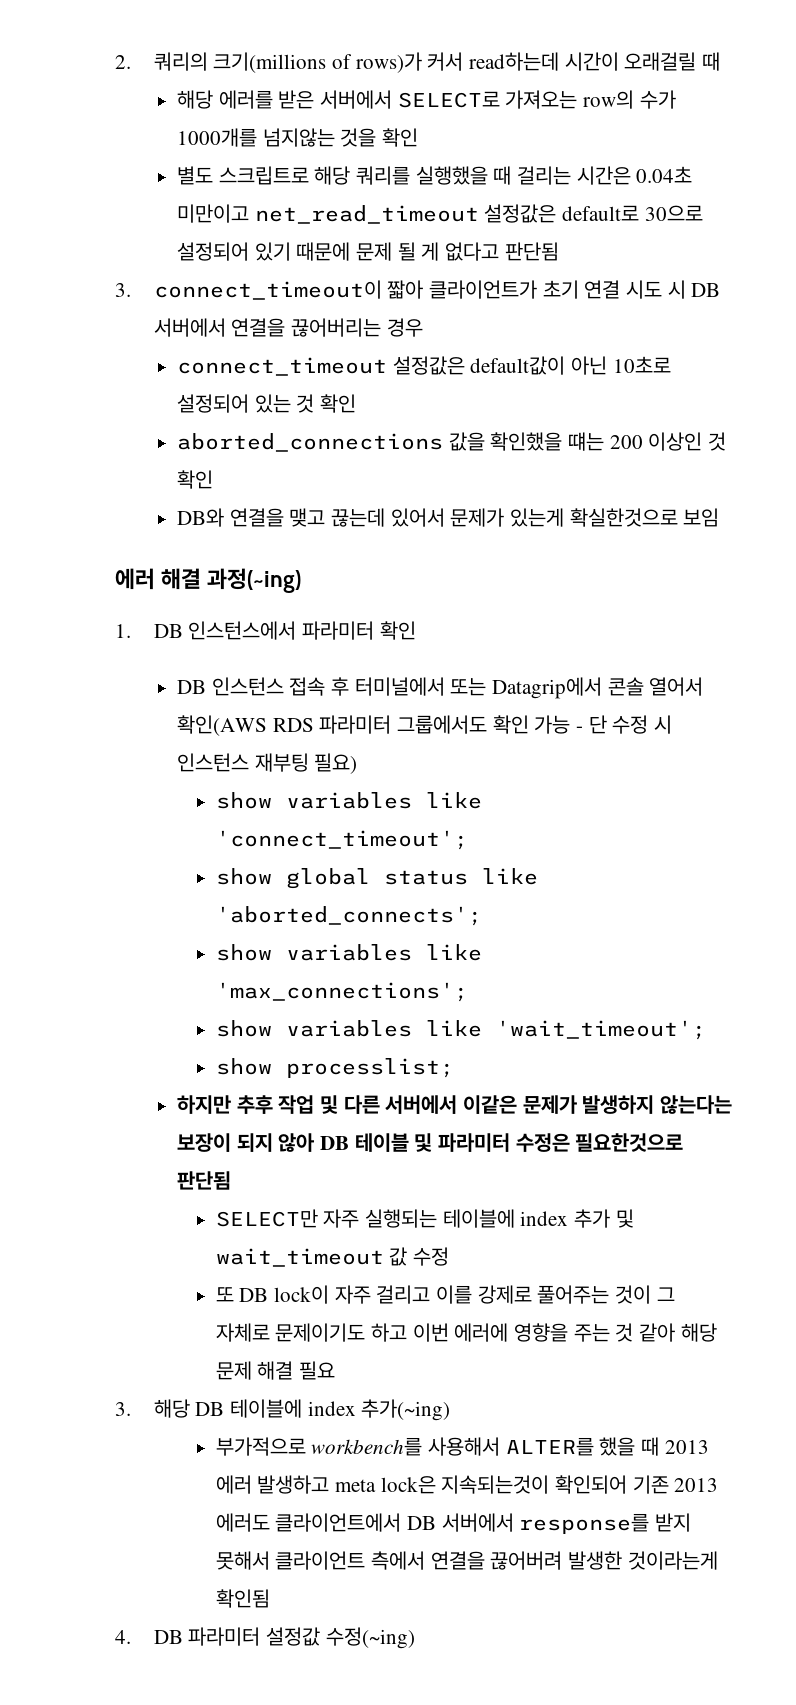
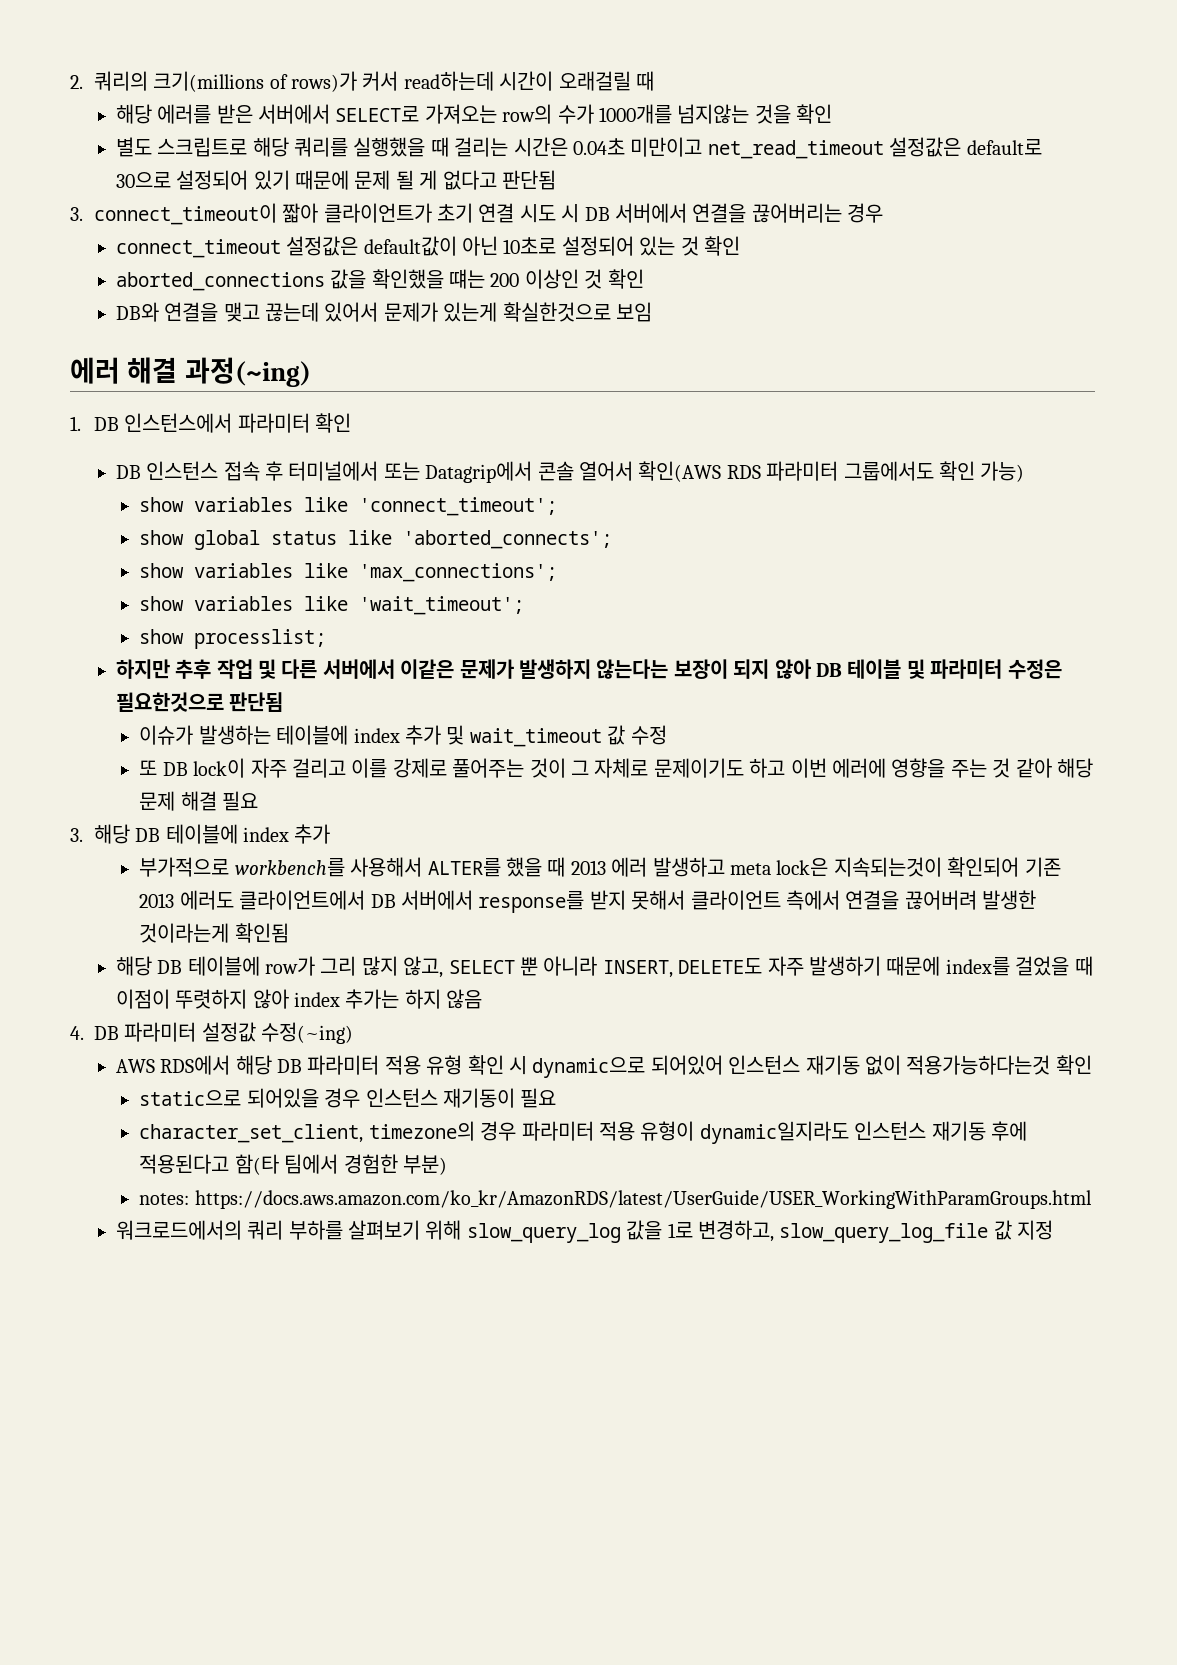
- DB 인스턴스 접속 후 터미널에서 또는 Datagrip에서 콘솔 열어서 확인(AWS RDS 파라미터 그룹에서도 확인 가능 - 단 수정 시 인스턴스 재부팅 필요)
+ DB 인스턴스 접속 후 터미널에서 또는 Datagrip에서 콘솔 열어서 확인(AWS RDS 파라미터 그룹에서도 확인 가능)
- SELECT만 자주 실행되는 테이블에 index 추가 및 wait_timeout 값 수정
+ 이슈가 발생하는 테이블에 index 추가 및 wait_timeout 값 수정
- 3. 해당 DB 테이블에 index 추가(~ing)
+ 3. 해당 DB 테이블에 index 추가
+ 해당 DB 테이블에 row가 그리 많지 않고, SELECT 뿐 아니라 INSERT, DELETE도 자주 발생하기 때문에 index를 걸었을 때 이점이 뚜렷하지 않아 index 추가는 하지 않음
+ AWS RDS에서 해당 DB 파라미터 적용 유형 확인 시 dynamic으로 되어있어 인스턴스 재기동 없이 적용가능하다는것 확인
+ static으로 되어있을 경우 인스턴스 재기동이 필요
+ character_set_client, timezone의 경우 파라미터 적용 유형이 dynamic일지라도 인스턴스 재기동 후에 적용된다고 함(타 팀에서 경험한 부분)
+ notes: https://docs.aws.amazon.com/ko_kr/AmazonRDS/latest/UserGuide/USER_WorkingWithParamGroups.html
+ 워크로드에서의 쿼리 부하를 살펴보기 위해 slow_query_log 값을 1로 변경하고, slow_query_log_file 값 지정

